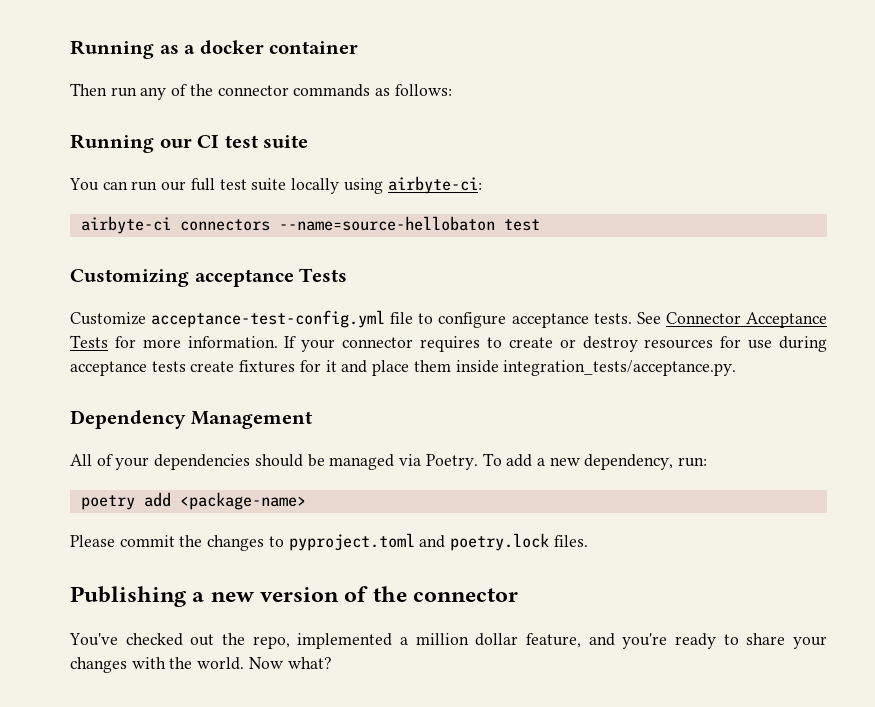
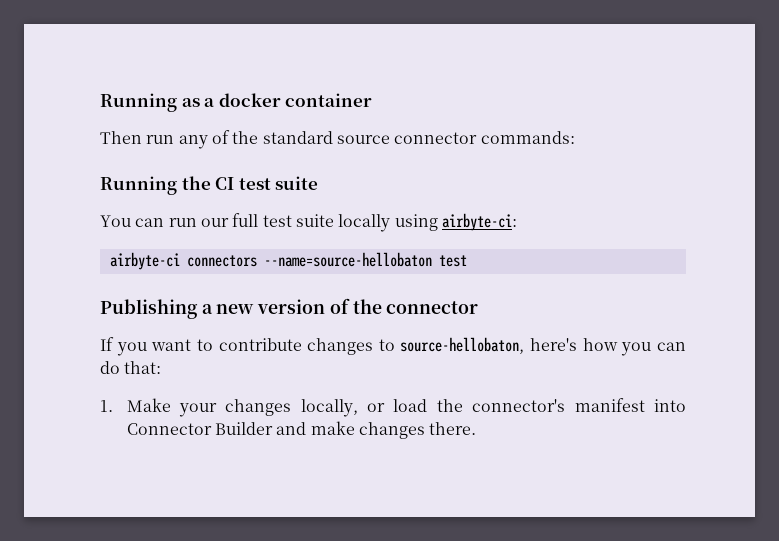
- Then run any of the connector commands as follows:
- Running our CI test suite
+ Then run any of the standard source connector commands:
+ Running the CI test suite
- Customizing acceptance Tests
- Customize acceptance-test-config.yml file to configure acceptance tests. See Connector Acceptance Tests for more information. If your connector requires to create or destroy resources for use during acceptance tests create fixtures for it and place them inside integration_tests/acceptance.py.
- Dependency Management
- All of your dependencies should be managed via Poetry. To add a new dependency, run:
- poetry add <package-name>
- Please commit the changes to pyproject.toml and poetry.lock files.
- You've checked out the repo, implemented a million dollar feature, and you're ready to share your changes with the world. Now what?
+ If you want to contribute changes to source-hellobaton, here's how you can do that:
+ 1. Make your changes locally, or load the connector's manifest into Connector Builder and make changes there.

